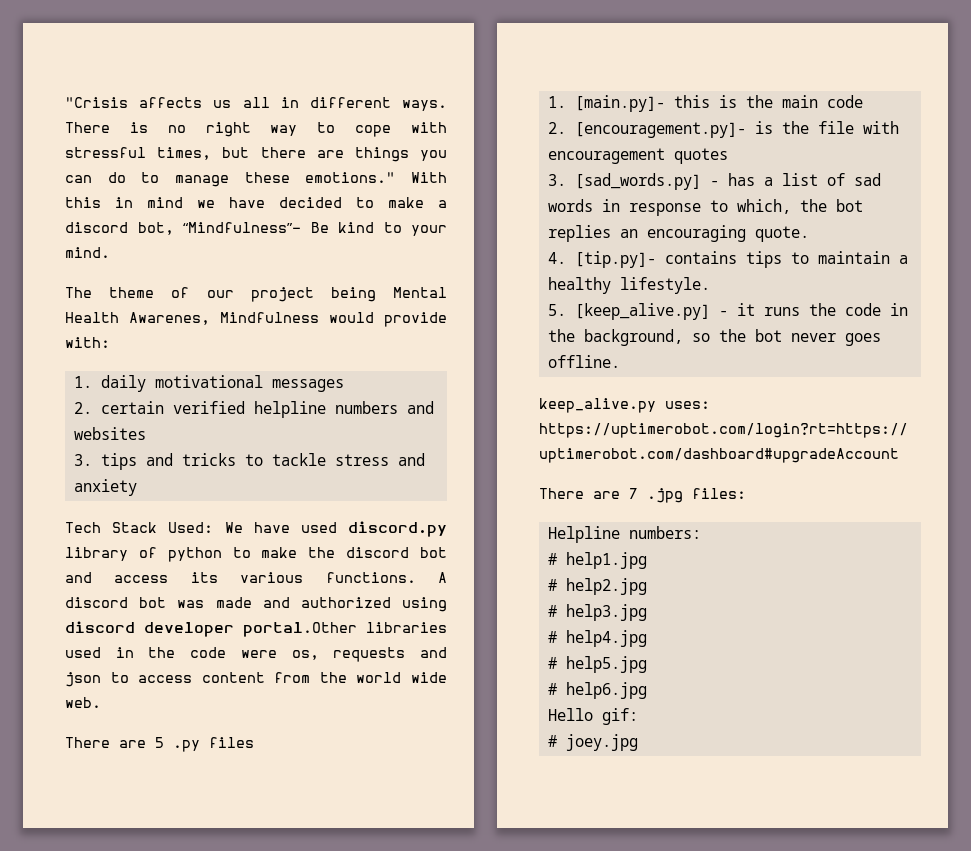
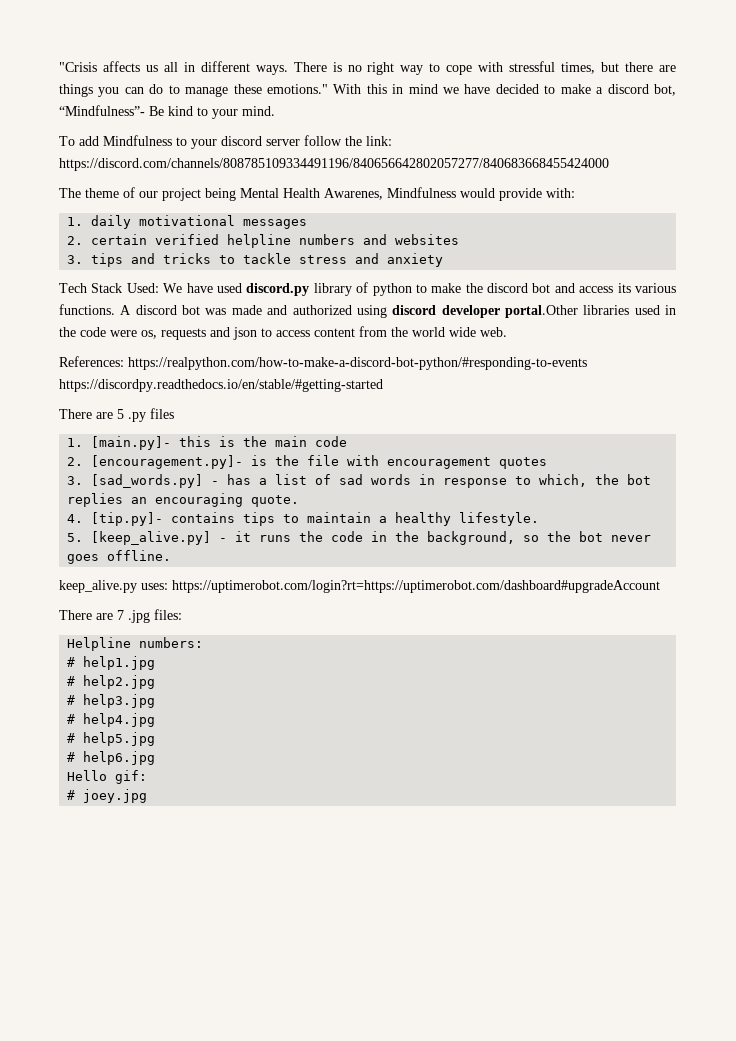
+ To add Mindfulness to your discord server follow the link: https://discord.com/channels/808785109334491196/840656642802057277/840683668455424000
+ References: https://realpython.com/how-to-make-a-discord-bot-python/#responding-to-events https://discordpy.readthedocs.io/en/stable/#getting-started

